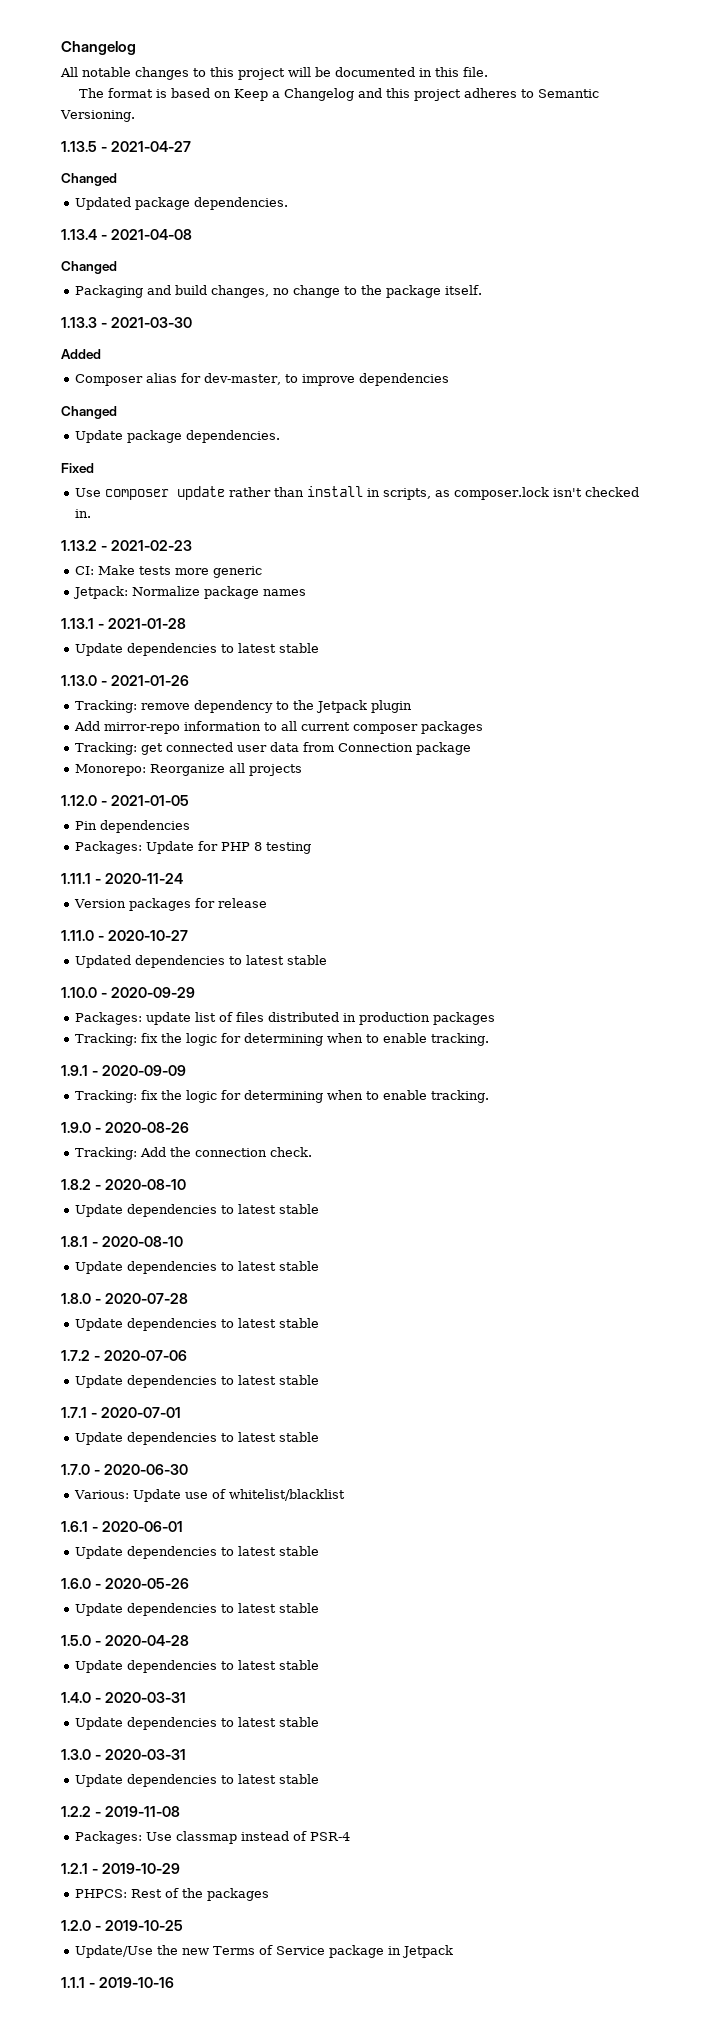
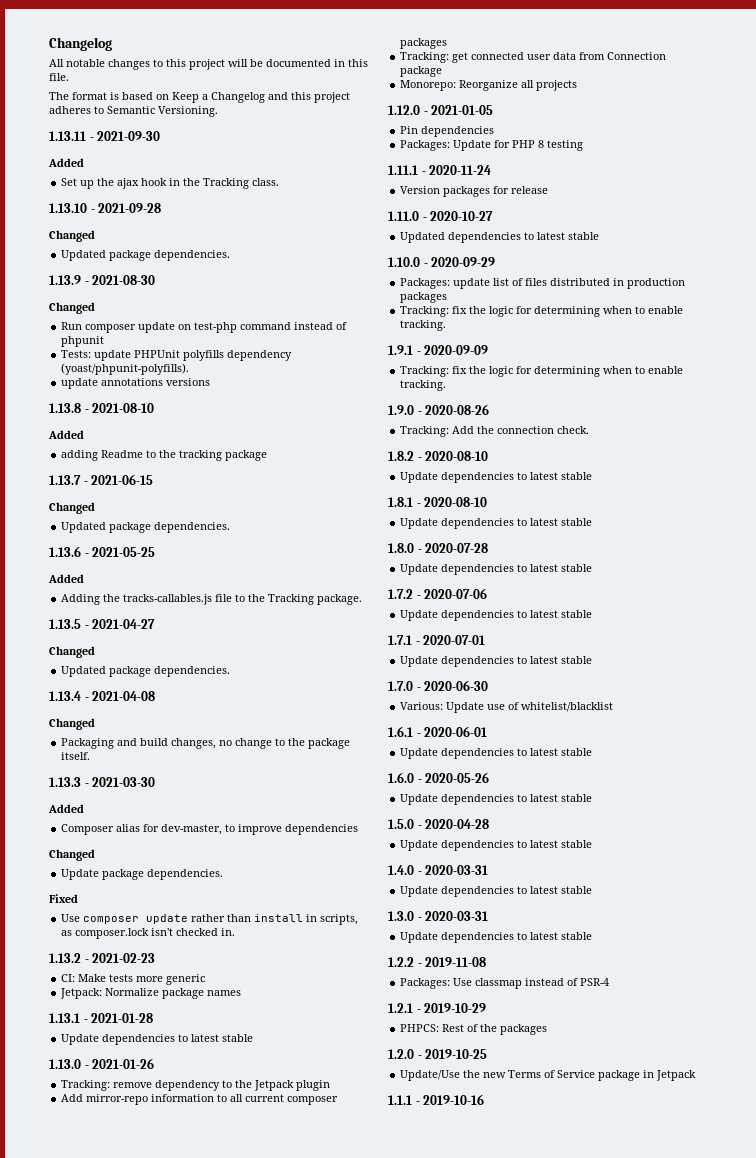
+ 1.13.11 - 2021-09-30
+ Added
+ Set up the ajax hook in the Tracking class.
+ 1.13.10 - 2021-09-28
+ Changed
+ Updated package dependencies.
+ 1.13.9 - 2021-08-30
+ Changed
+ Run composer update on test-php command instead of phpunit
+ Tests: update PHPUnit polyfills dependency (yoast/phpunit-polyfills).
+ update annotations versions
+ 1.13.8 - 2021-08-10
+ Added
+ adding Readme to the tracking package
+ 1.13.7 - 2021-06-15
+ Changed
+ Updated package dependencies.
+ 1.13.6 - 2021-05-25
+ Added
+ Adding the tracks-callables.js file to the Tracking package.

